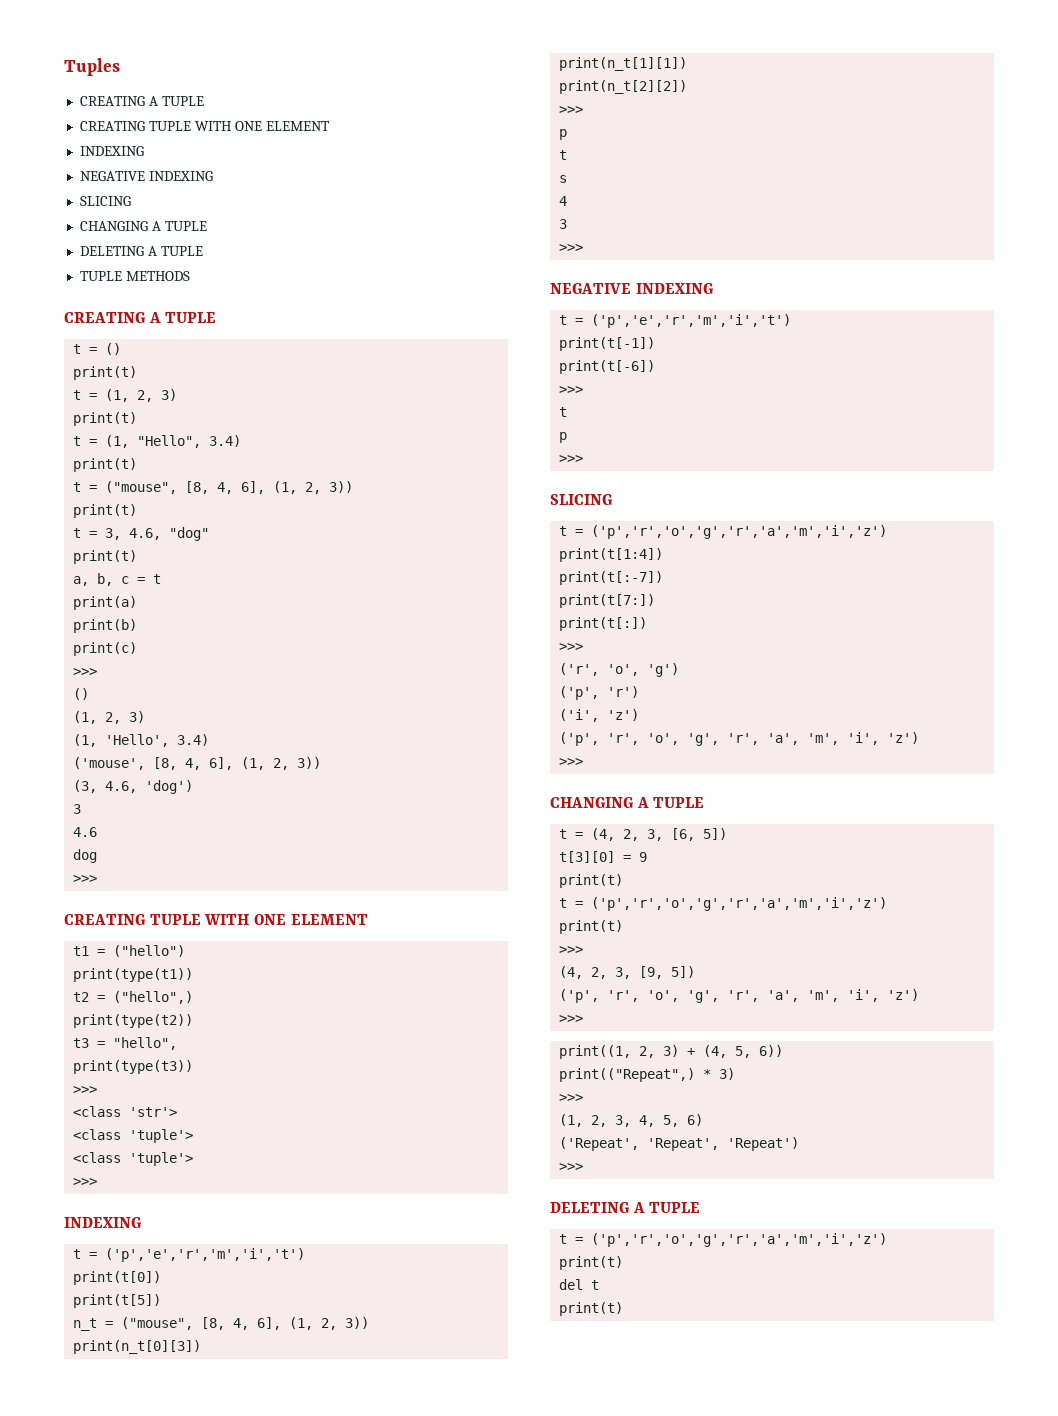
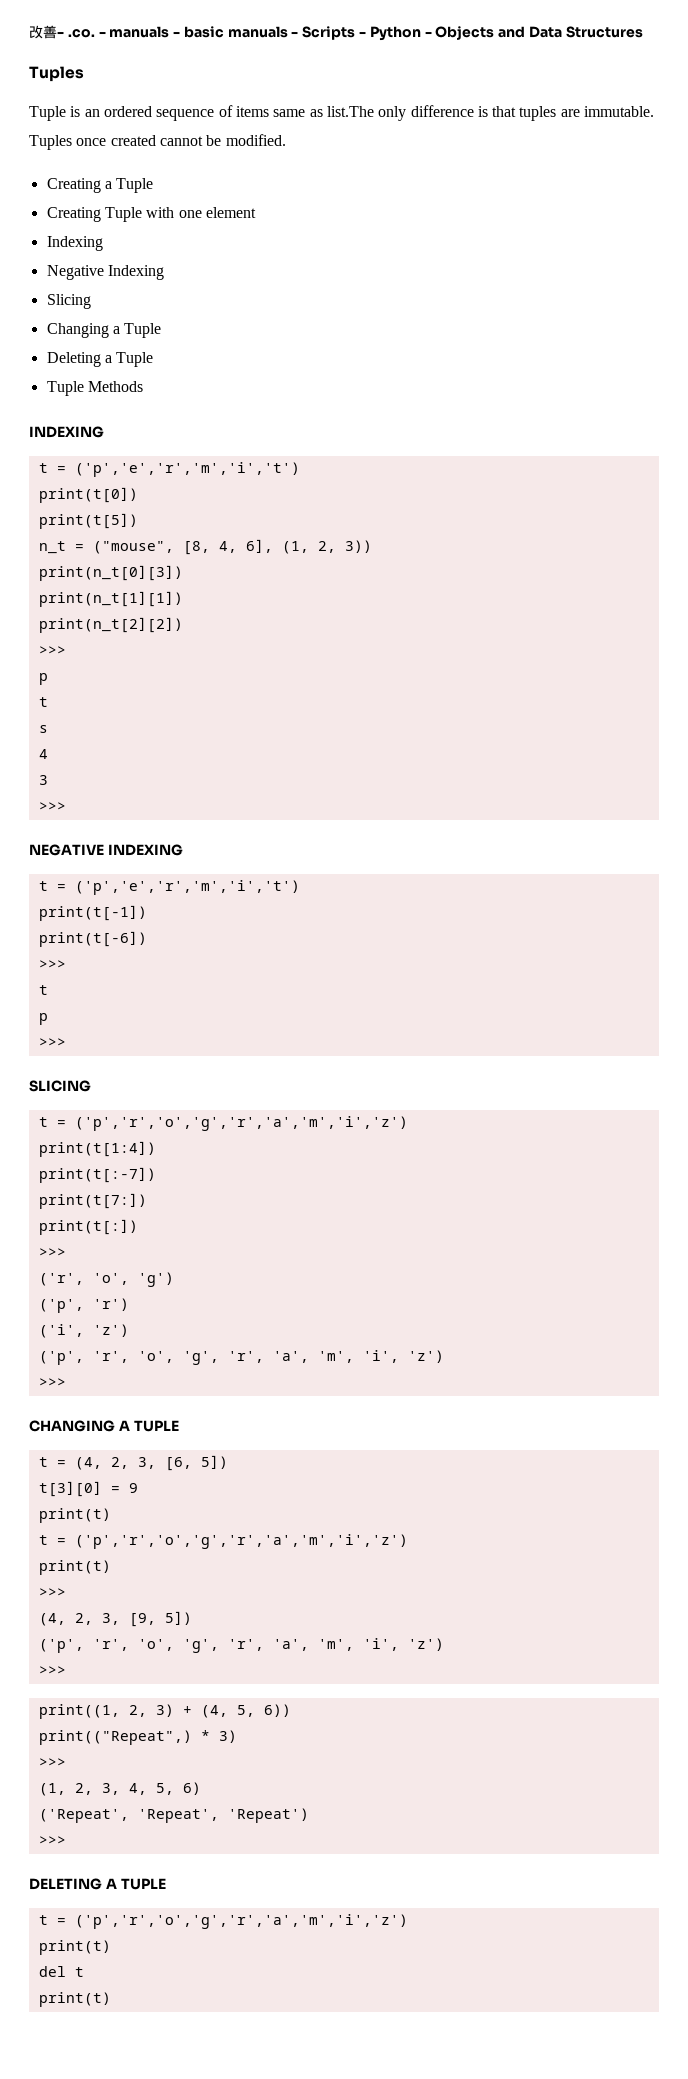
+ 改善- .co. - manuals - basic manuals - Scripts - Python - Objects and Data Structures
  Tuples
- CREATING A TUPLE
- CREATING TUPLE WITH ONE ELEMENT
- INDEXING
- NEGATIVE INDEXING
- SLICING
- CHANGING A TUPLE
- DELETING A TUPLE
- TUPLE METHODS
- CREATING A TUPLE
- t = ()
- print(t)
- t = (1, 2, 3)
- print(t)
- t = (1, "Hello", 3.4)
- print(t)
- t = ("mouse", [8, 4, 6], (1, 2, 3))
- print(t)
- t = 3, 4.6, "dog"
- print(t)
- a, b, c = t
- print(a)
- print(b)
- print(c)
- >>>
- ()
- (1, 2, 3)
- (1, 'Hello', 3.4)
- ('mouse', [8, 4, 6], (1, 2, 3))
- (3, 4.6, 'dog')
- 3
- 4.6
- dog
- >>>
- CREATING TUPLE WITH ONE ELEMENT
- t1 = ("hello")
- print(type(t1))
- t2 = ("hello",)
- print(type(t2))
- t3 = "hello",
- print(type(t3))
- >>>
- <class 'str'>
- <class 'tuple'>
- <class 'tuple'>
- >>>
+ Tuple is an ordered sequence of items same as list.The only difference is that tuples are immutable. Tuples once created cannot be modified.
+ Creating a Tuple
+ Creating Tuple with one element
+ Indexing
+ Negative Indexing
+ Slicing
+ Changing a Tuple
+ Deleting a Tuple
+ Tuple Methods

